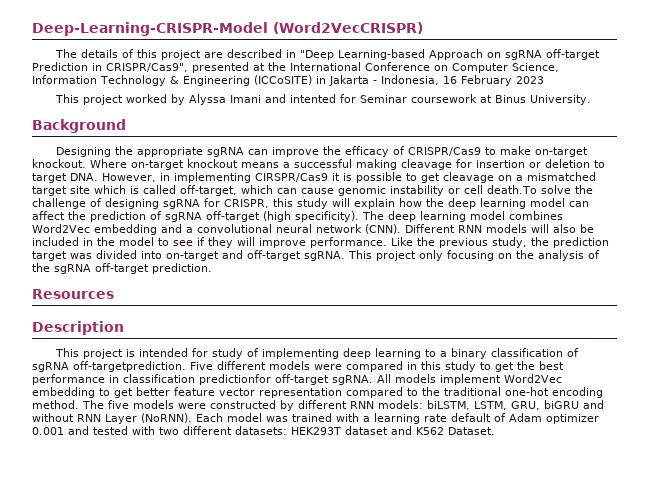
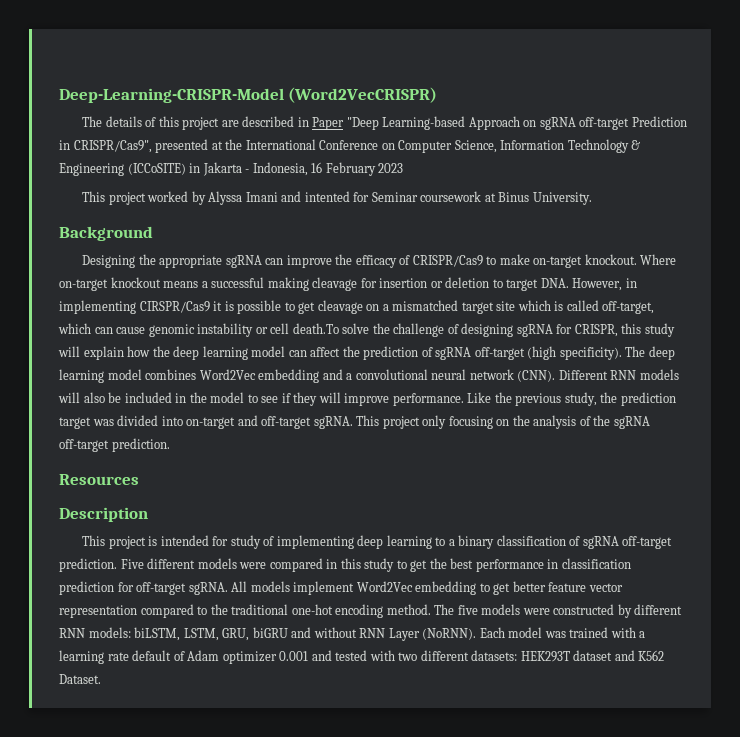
- The details of this project are described in "Deep Learning-based Approach on sgRNA off-target Prediction in CRISPR/Cas9", presented at the International Conference on Computer Science, Information Technology & Engineering (ICCoSITE) in Jakarta - Indonesia, 16 February 2023
+ The details of this project are described in Paper "Deep Learning-based Approach on sgRNA off-target Prediction in CRISPR/Cas9", presented at the International Conference on Computer Science, Information Technology & Engineering (ICCoSITE) in Jakarta - Indonesia, 16 February 2023
- This project is intended for study of implementing deep learning to a binary classification of sgRNA off-targetprediction.
+ This project is intended for study of implementing deep learning to a binary classification of sgRNA off-target prediction.
- Five different models were compared in this study to get the best performance in classification predictionfor off-target sgRNA.
+ Five different models were compared in this study to get the best performance in classification prediction for off-target sgRNA.

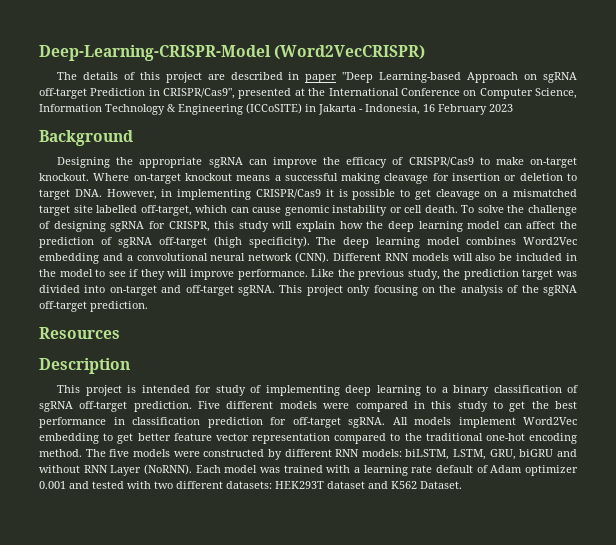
- The details of this project are described in Paper "Deep Learning-based Approach on sgRNA off-target Prediction in CRISPR/Cas9", presented at the International Conference on Computer Science, Information Technology & Engineering (ICCoSITE) in Jakarta - Indonesia, 16 February 2023
+ The details of this project are described in paper "Deep Learning-based Approach on sgRNA off-target Prediction in CRISPR/Cas9", presented at the International Conference on Computer Science, Information Technology & Engineering (ICCoSITE) in Jakarta - Indonesia, 16 February 2023
- This project worked by Alyssa Imani and intented for Seminar coursework at Binus University.
- Where on-target knockout means a successful making cleavage for insertion or deletion to target DNA. However, in implementing CIRSPR/Cas9 it is possible to get cleavage on a mismatched target site which is called off-target, which can cause genomic instability or cell death.To solve the challenge of designing sgRNA for CRISPR, this study will explain how the deep learning model can affect the prediction of sgRNA off-target (high specificity).
+ Where on-target knockout means a successful making cleavage for insertion or deletion to target DNA. However, in implementing CRISPR/Cas9 it is possible to get cleavage on a mismatched target site labelled off-target, which can cause genomic instability or cell death. To solve the challenge of designing sgRNA for CRISPR, this study will explain how the deep learning model can affect the prediction of sgRNA off-target (high specificity).

